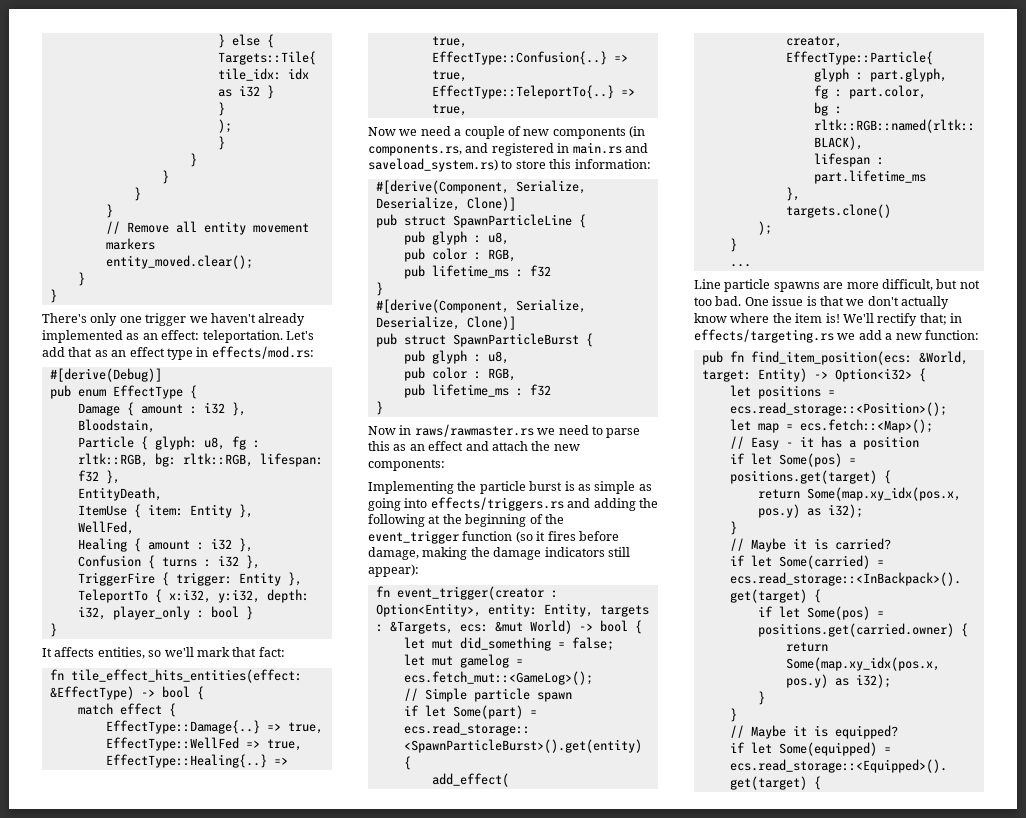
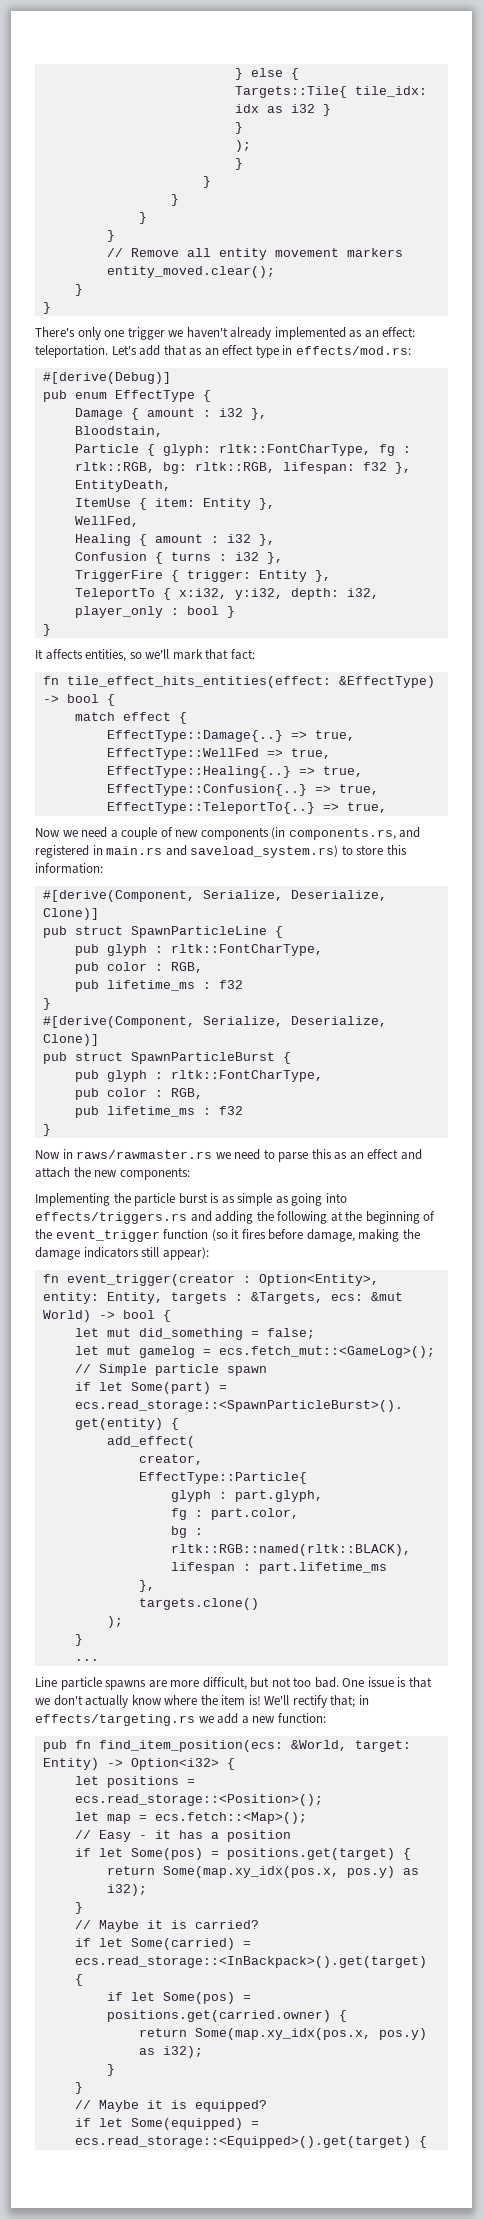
- Particle { glyph: u8, fg : rltk::RGB, bg: rltk::RGB, lifespan: f32 },
+ Particle { glyph: rltk::FontCharType, fg : rltk::RGB, bg: rltk::RGB, lifespan: f32 },
  pub struct SpawnParticleLine {
- pub glyph : u8,
+ pub glyph : rltk::FontCharType,
  pub struct SpawnParticleBurst {
- pub glyph : u8,
+ pub glyph : rltk::FontCharType,

